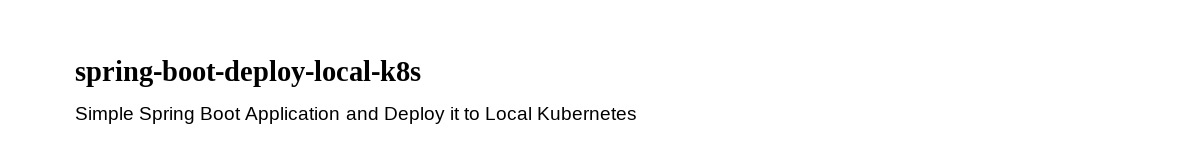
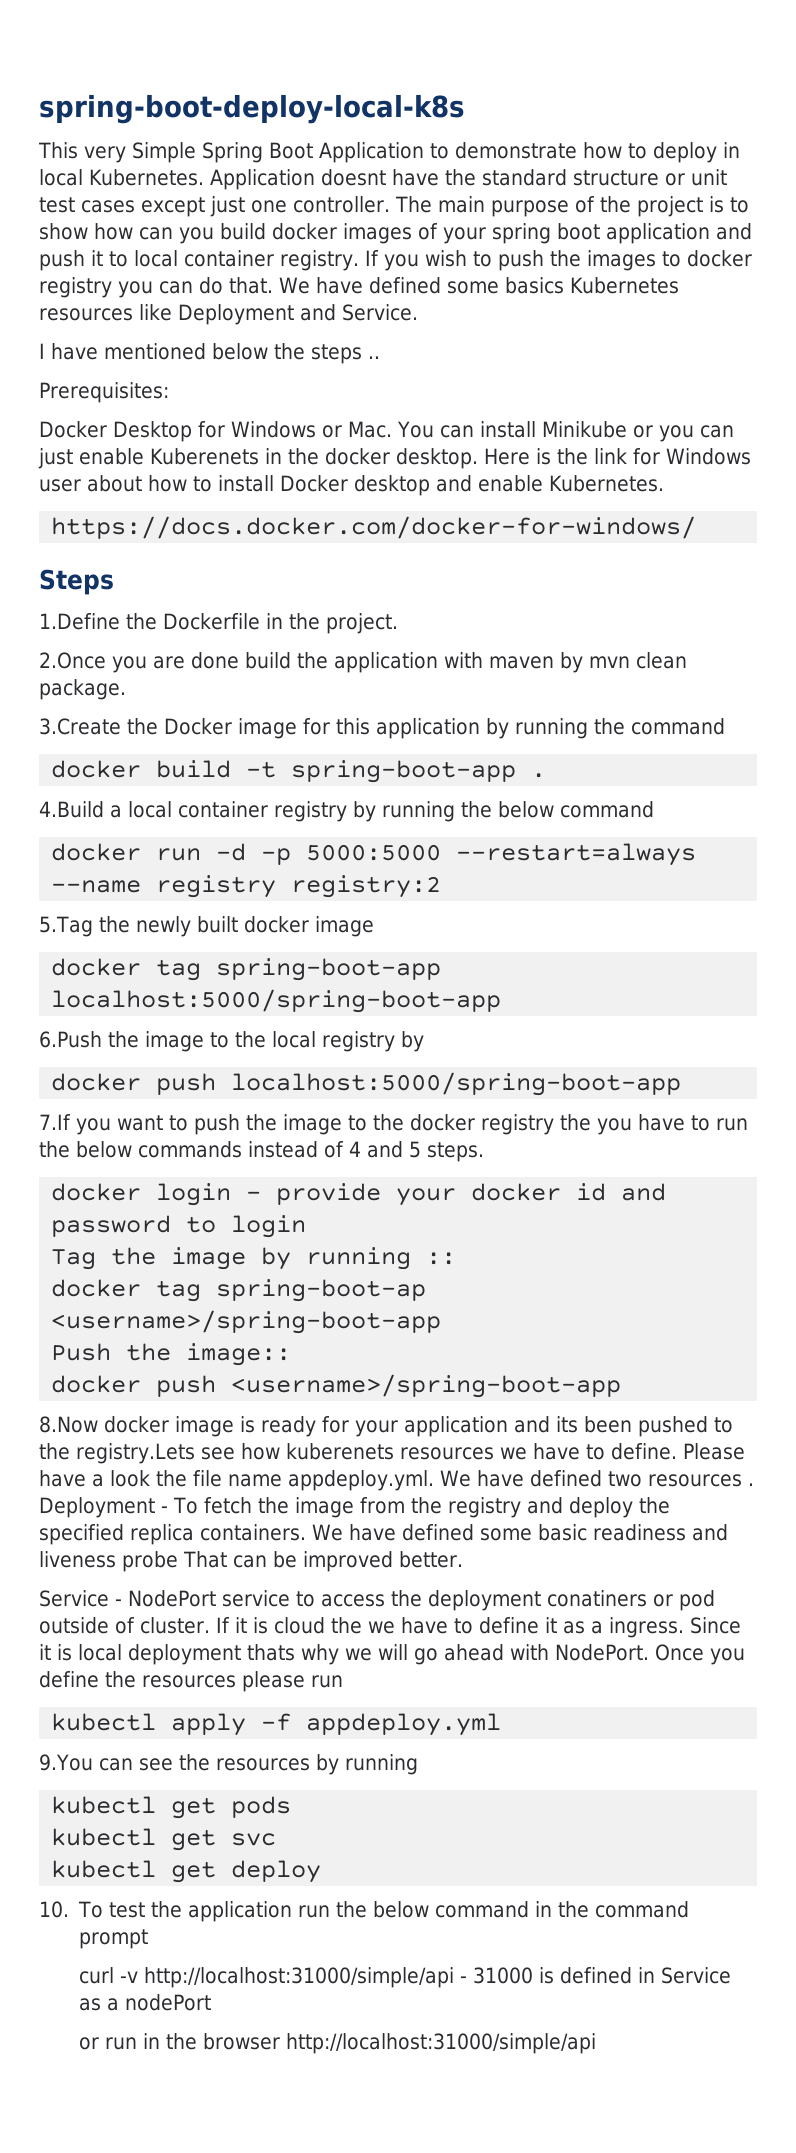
- Simple Spring Boot Application and Deploy it to Local Kubernetes
+ This very Simple Spring Boot Application to demonstrate how to deploy in local Kubernetes. Application doesnt have the standard structure or unit test cases except just one controller. The main purpose of the project is to show how can you build docker images of your spring boot application and push it to local container registry. If you wish to push the images to docker registry you can do that. We have defined some basics Kubernetes resources like Deployment and Service.
+ I have mentioned below the steps ..
+ Prerequisites:
+ Docker Desktop for Windows or Mac. You can install Minikube or you can just enable Kuberenets in the docker desktop. Here is the link for Windows user about how to install Docker desktop and enable Kubernetes.
+ https://docs.docker.com/docker-for-windows/
+ Steps
+ 1.Define the Dockerfile in the project.
+ 2.Once you are done build the application with maven by mvn clean package.
+ 3.Create the Docker image for this application by running the command
+ docker build -t spring-boot-app .
+ 4.Build a local container registry by running the below command
+ docker run -d -p 5000:5000 --restart=always --name registry registry:2
+ 5.Tag the newly built docker image
+ docker tag spring-boot-app localhost:5000/spring-boot-app
+ 6.Push the image to the local registry by
+ docker push localhost:5000/spring-boot-app
+ 7.If you want to push the image to the docker registry the you have to run the below commands instead of 4 and 5 steps.
+ docker login - provide your docker id and password to login
+ Tag the image by running ::
+ docker tag spring-boot-ap <username>/spring-boot-app
+ Push the image::
+ docker push <username>/spring-boot-app
+ 8.Now docker image is ready for your application and its been pushed to the registry.Lets see how kuberenets resources we have to define. Please have a look the file name appdeploy.yml. We have defined two resources . Deployment - To fetch the image from the registry and deploy the specified replica containers. We have defined some basic readiness and liveness probe That can be improved better.
+ Service - NodePort service to access the deployment conatiners or pod outside of cluster. If it is cloud the we have to define it as a ingress. Since it is local deployment thats why we will go ahead with NodePort. Once you define the resources please run
+ kubectl apply -f appdeploy.yml
+ 9.You can see the resources by running
+ kubectl get pods
+ kubectl get svc
+ kubectl get deploy
+ 10. To test the application run the below command in the command prompt
+ curl -v http://localhost:31000/simple/api - 31000 is defined in Service as a nodePort
+ or run in the browser http://localhost:31000/simple/api

